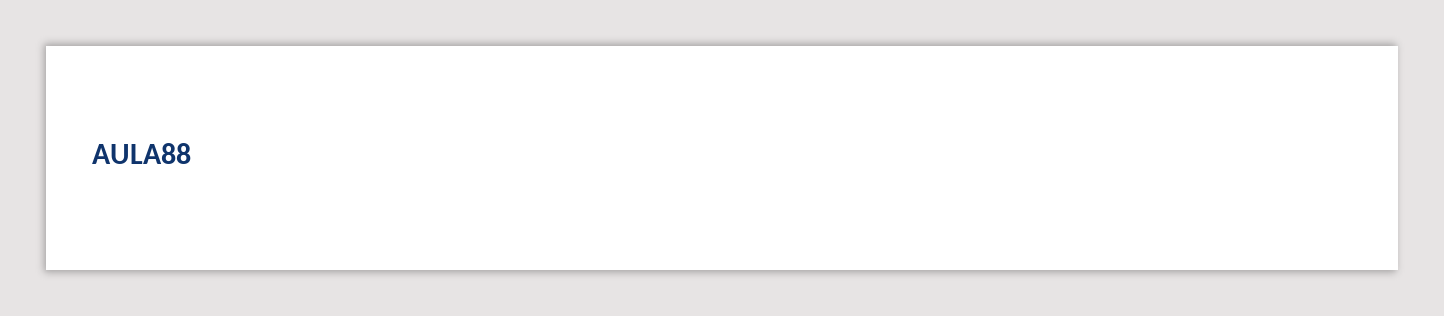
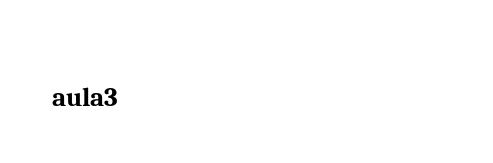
- AULA88
+ aula3

